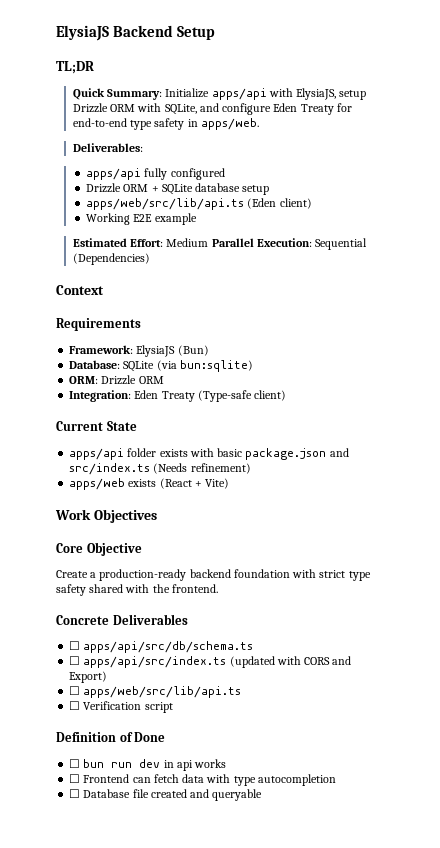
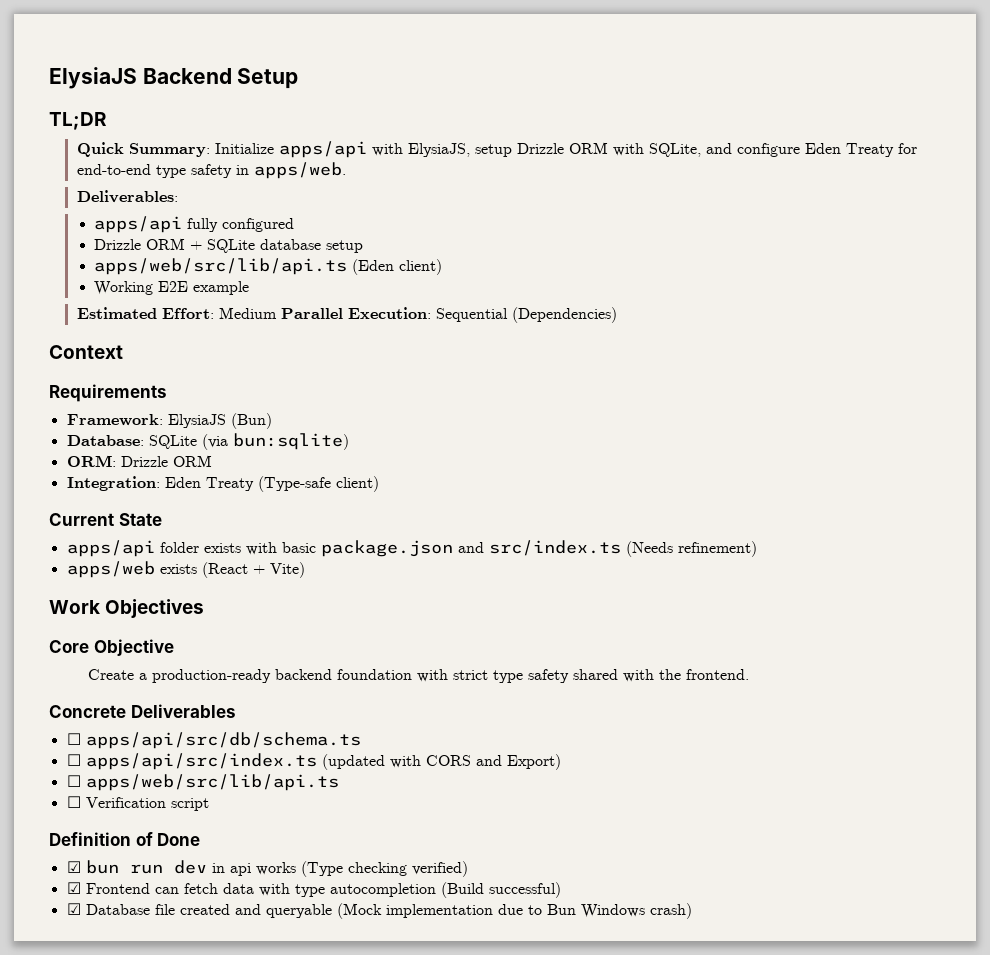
- ☐ bun run dev in api works
- ☐ Frontend can fetch data with type autocompletion
- ☐ Database file created and queryable
+ ☑ bun run dev in api works (Type checking verified)
+ ☑ Frontend can fetch data with type autocompletion (Build successful)
+ ☑ Database file created and queryable (Mock implementation due to Bun Windows crash)

